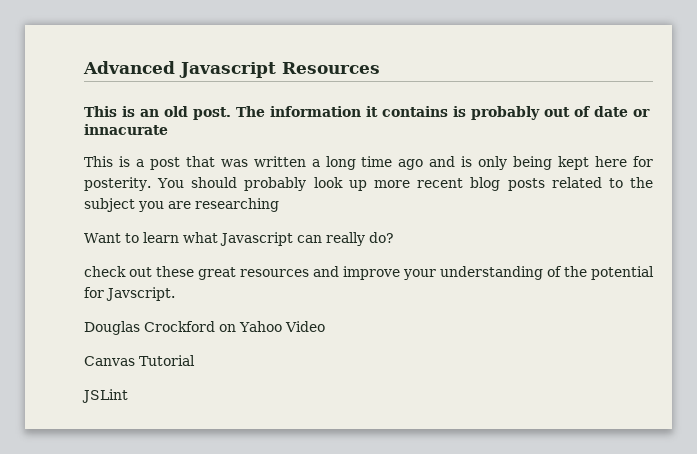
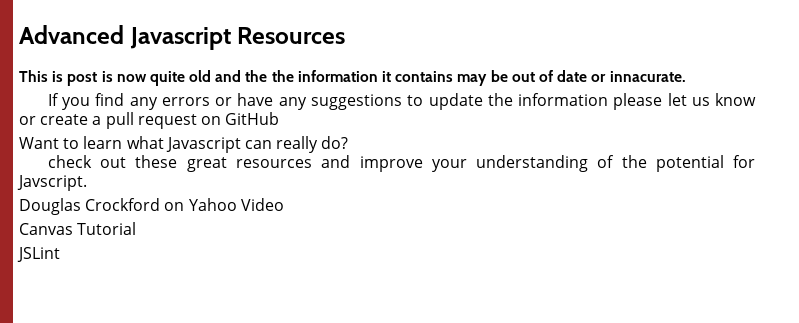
- This is an old post. The information it contains is probably out of date or innacurate
- This is a post that was written a long time ago and is only being kept here for posterity. You should probably look up more recent blog posts related to the subject you are researching
+ This is post is now quite old and the the information it contains may be out of date or innacurate.
+ If you find any errors or have any suggestions to update the information please let us know or create a pull request on GitHub

